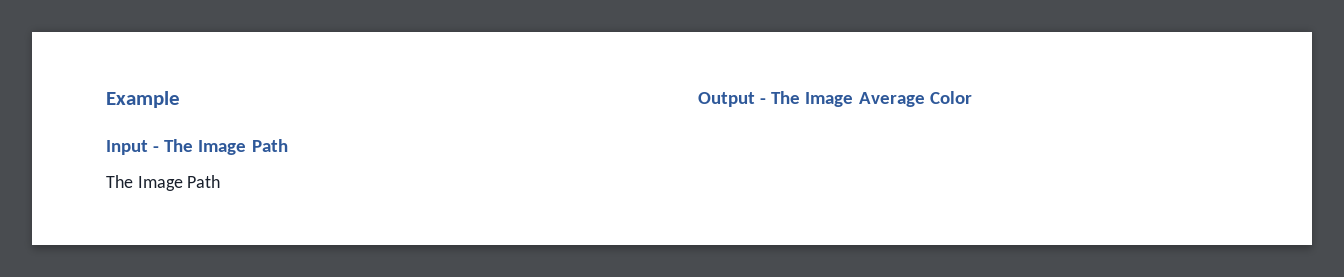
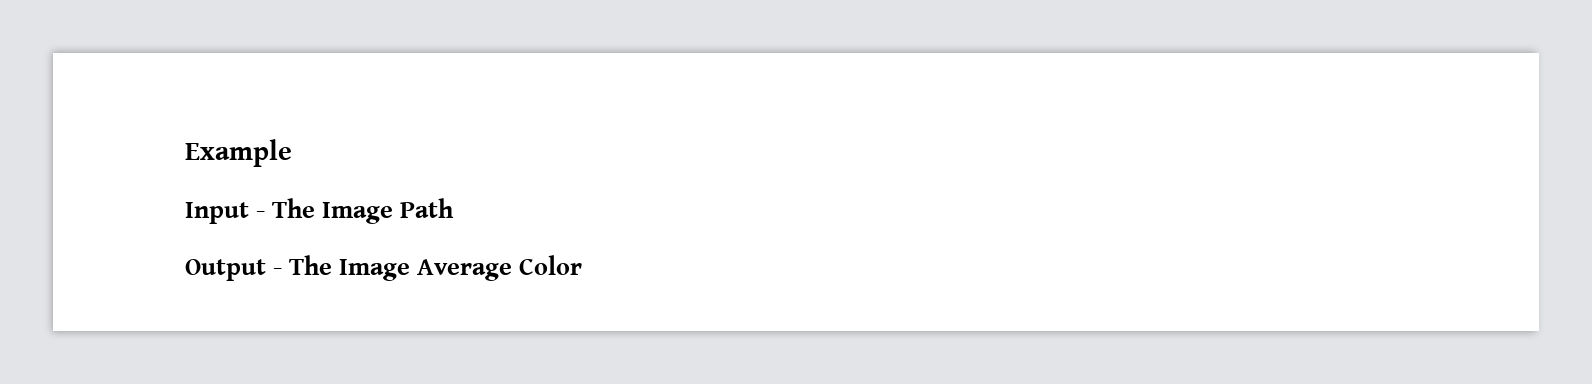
  Input - The Image Path
- The Image Path

